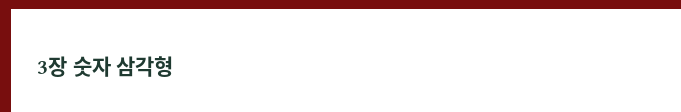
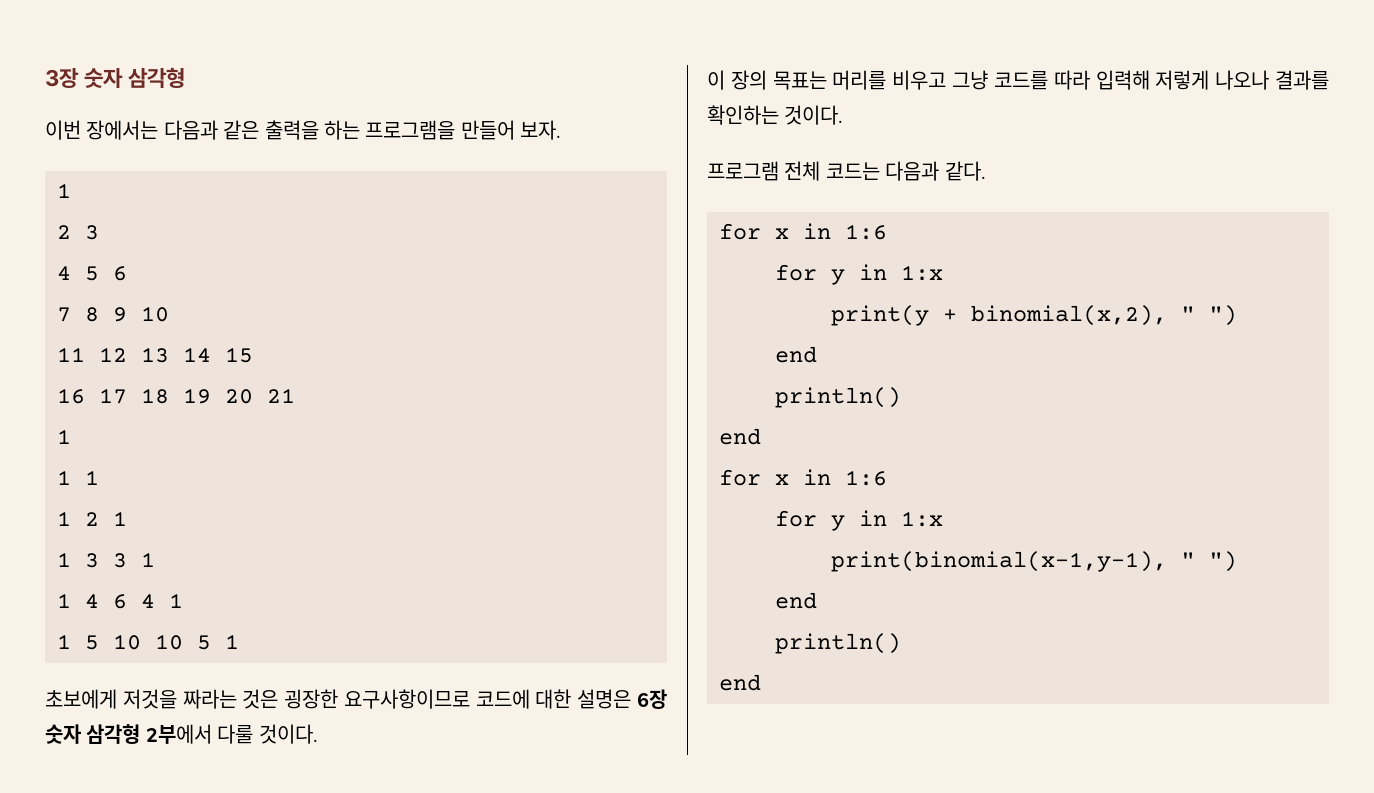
+ 이번 장에서는 다음과 같은 출력을 하는 프로그램을 만들어 보자.
+ 1
+ 2 3
+ 4 5 6
+ 7 8 9 10
+ 11 12 13 14 15
+ 16 17 18 19 20 21
+ 1
+ 1 1
+ 1 2 1
+ 1 3 3 1
+ 1 4 6 4 1
+ 1 5 10 10 5 1
+ 초보에게 저것을 짜라는 것은 굉장한 요구사항이므로 코드에 대한 설명은 6장 숫자 삼각형 2부에서 다룰 것이다.
+ 이 장의 목표는 머리를 비우고 그냥 코드를 따라 입력해 저렇게 나오나 결과를 확인하는 것이다.
+ 프로그램 전체 코드는 다음과 같다.
+ for x in 1:6
+ for y in 1:x
+ print(y + binomial(x,2), " ")
+ end
+ println()
+ end
+ for x in 1:6
+ for y in 1:x
+ print(binomial(x-1,y-1), " ")
+ end
+ println()
+ end

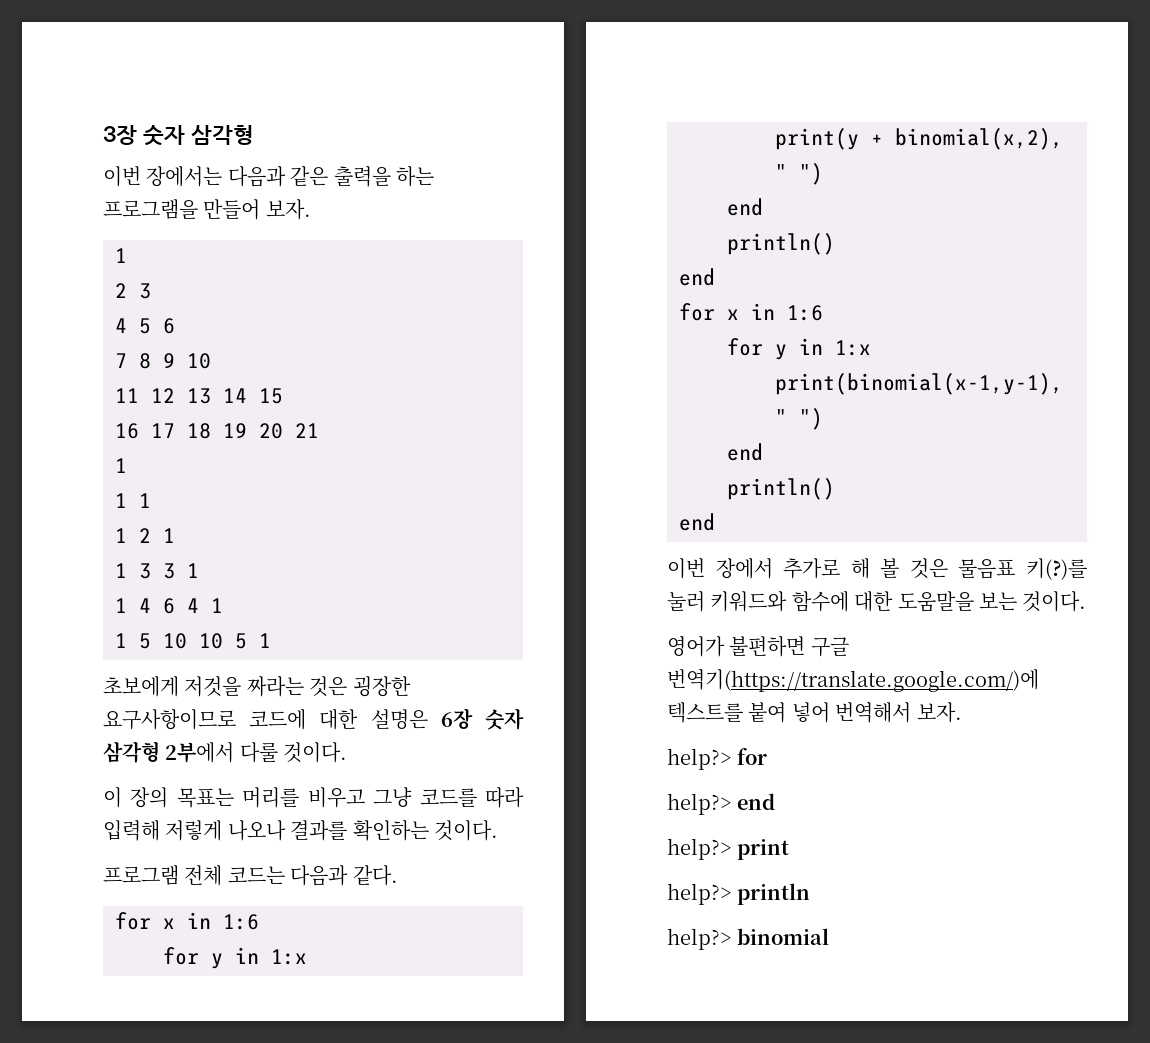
+ 이번 장에서 추가로 해 볼 것은 물음표 키(?)를 눌러 키워드와 함수에 대한 도움말을 보는 것이다.
+ 영어가 불편하면 구글 번역기(https://translate.google.com/)에 텍스트를 붙여 넣어 번역해서 보자.
+ help?> for
+ help?> end
+ help?> print
+ help?> println
+ help?> binomial

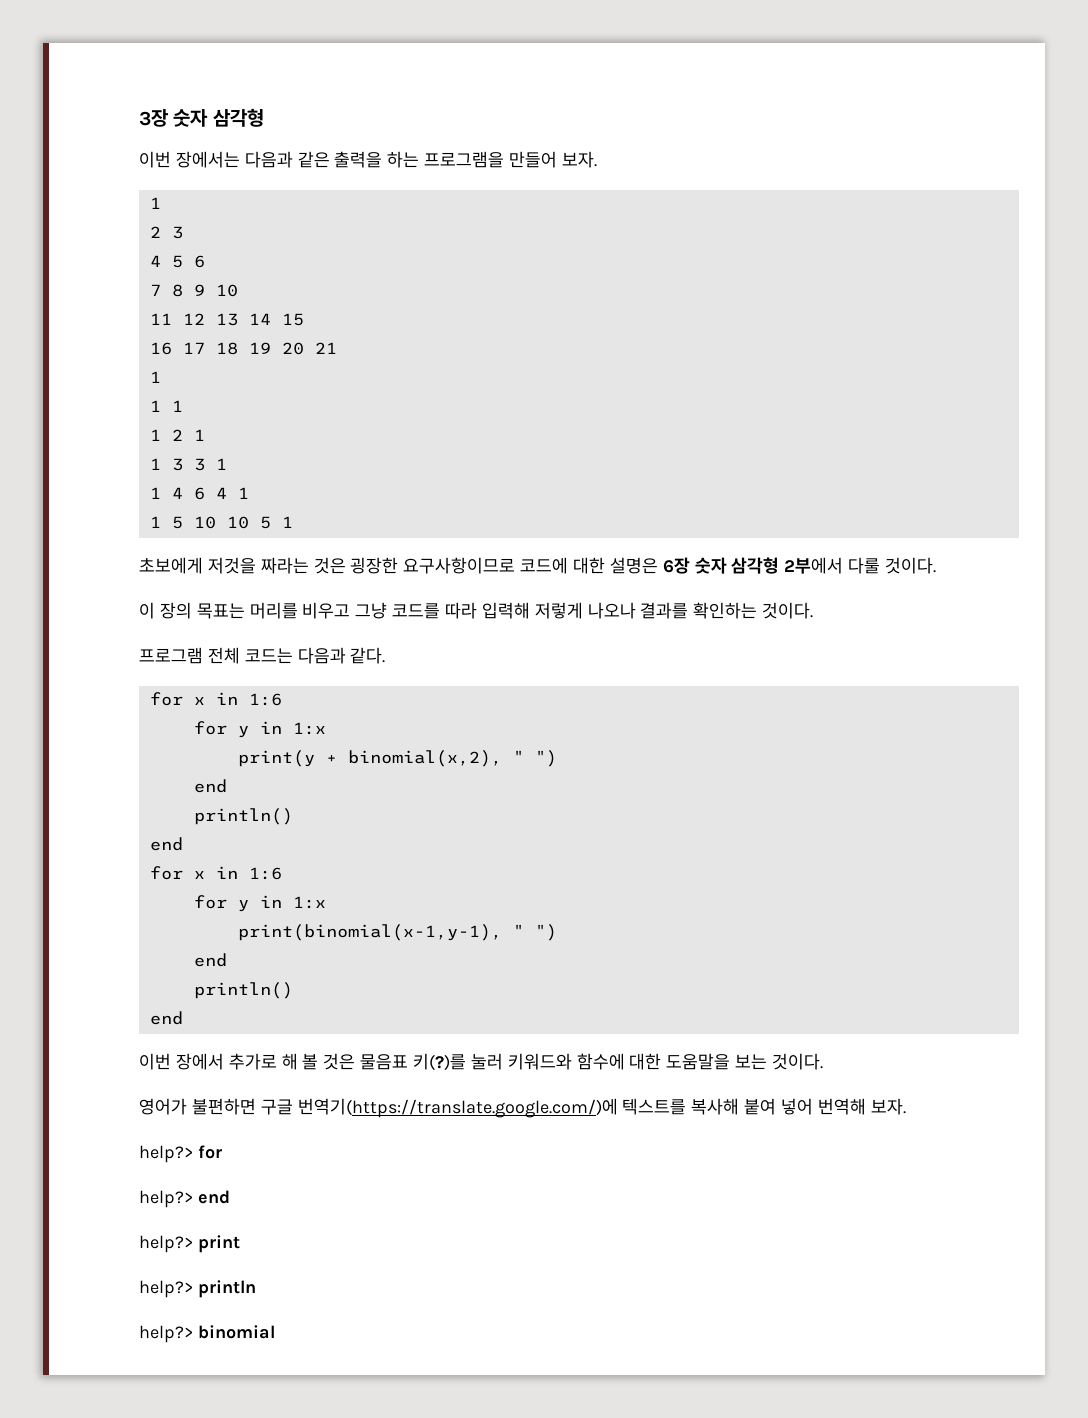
- 영어가 불편하면 구글 번역기(https://translate.google.com/)에 텍스트를 붙여 넣어 번역해서 보자.
+ 영어가 불편하면 구글 번역기(https://translate.google.com/)에 텍스트를 복사해 붙여 넣어 번역해 보자.

